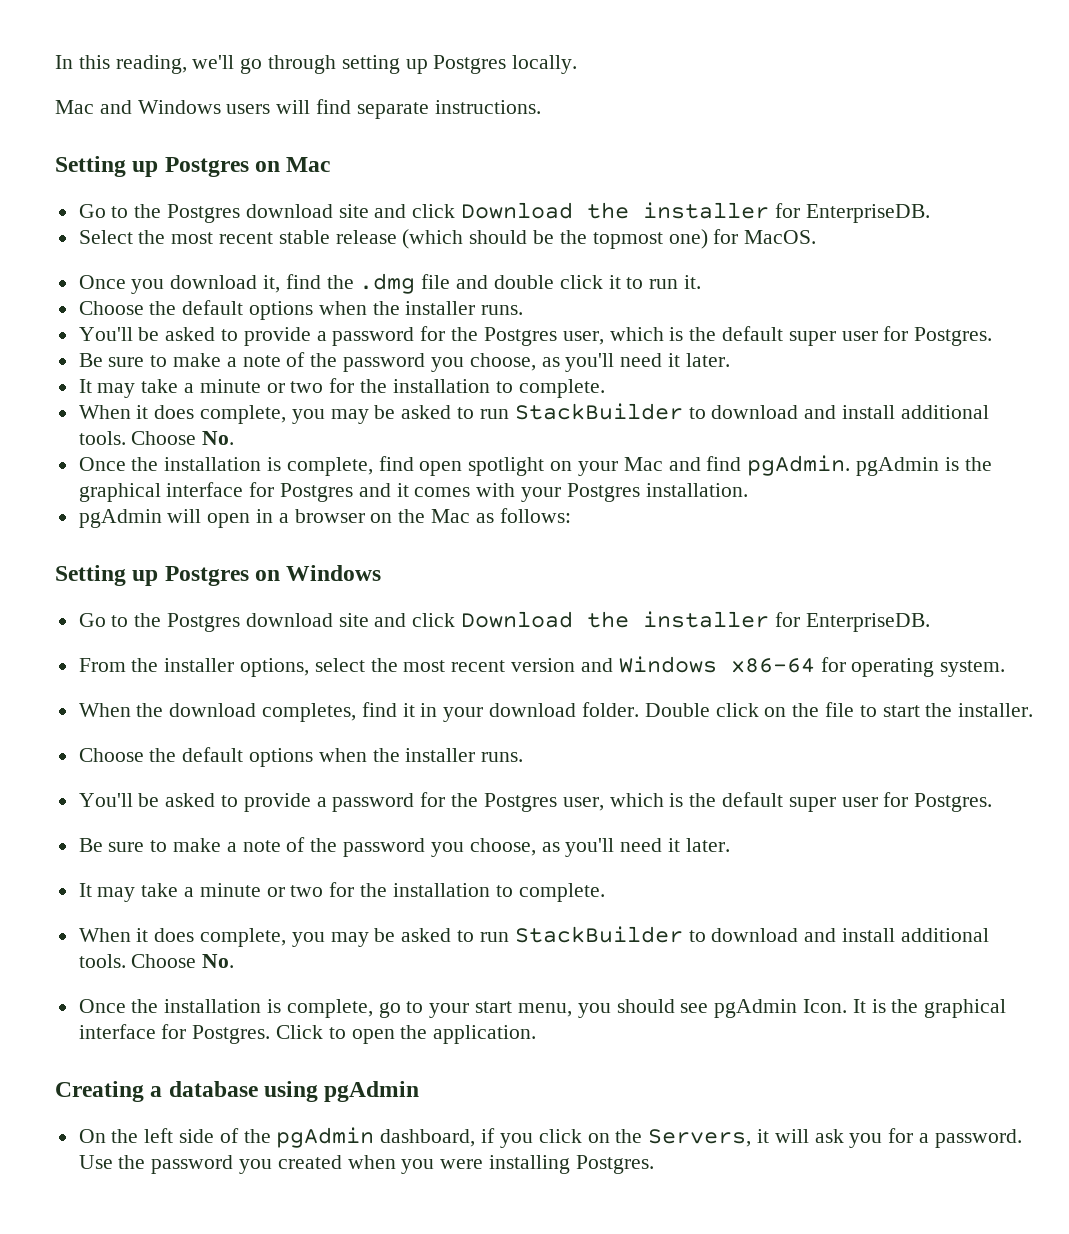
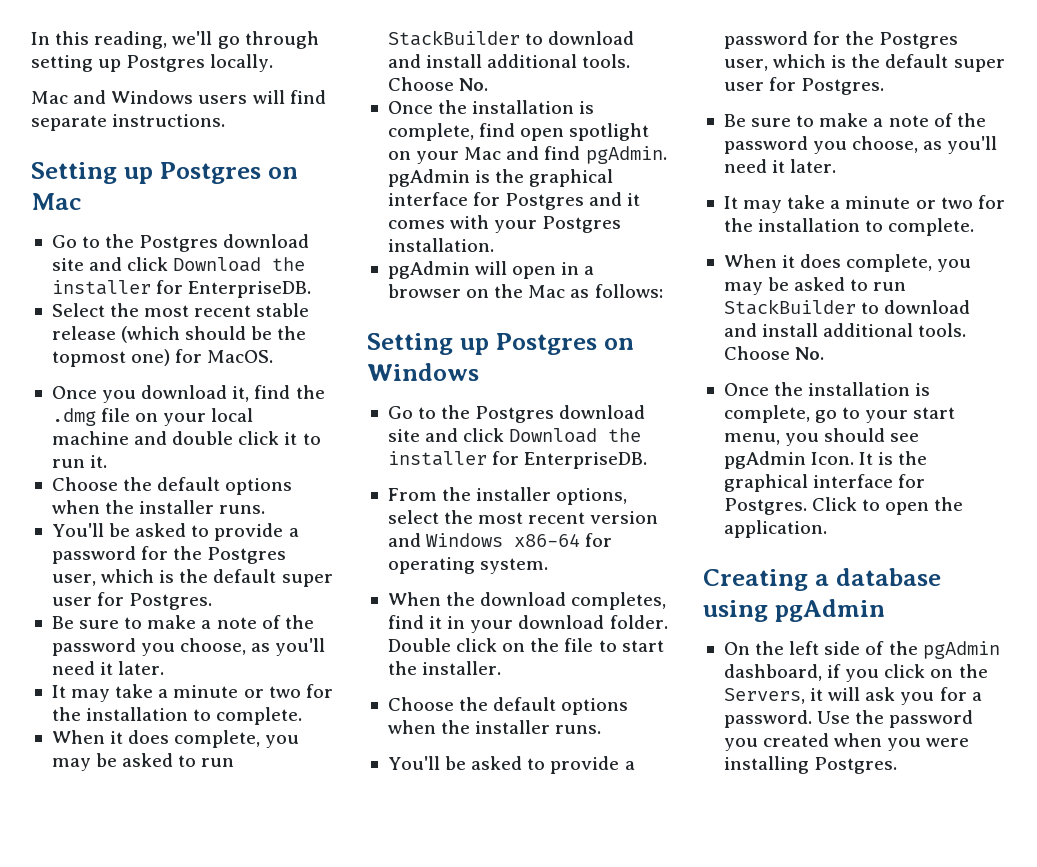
- Once you download it, find the .dmg file and double click it to run it.
+ Once you download it, find the .dmg file on your local machine and double click it to run it.

